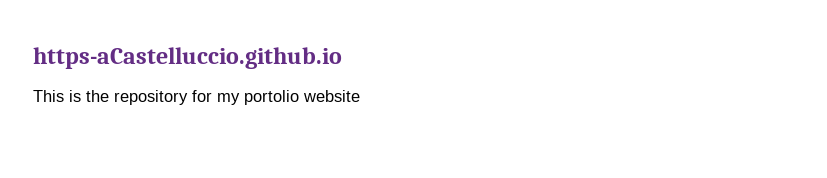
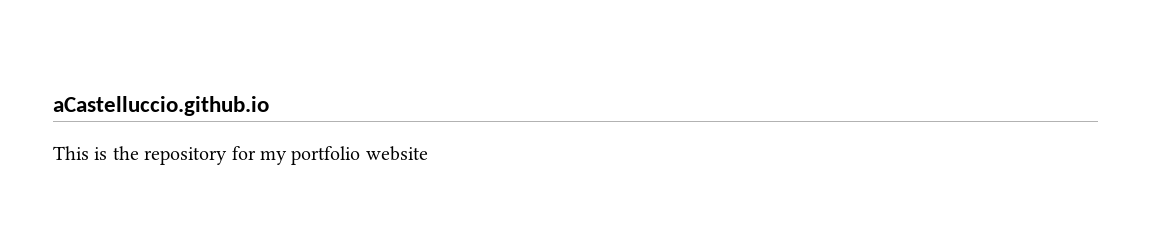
- https-aCastelluccio.github.io
+ aCastelluccio.github.io
- This is the repository for my portolio website
+ This is the repository for my portfolio website

